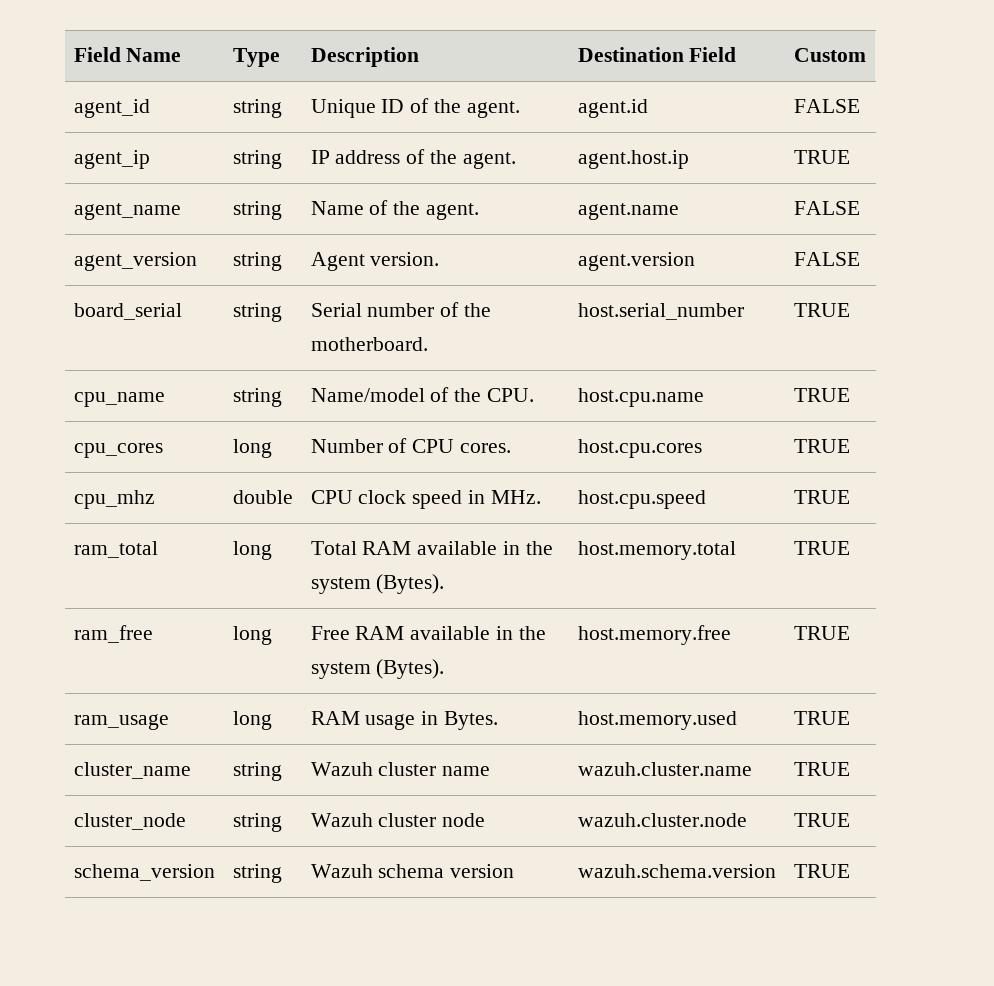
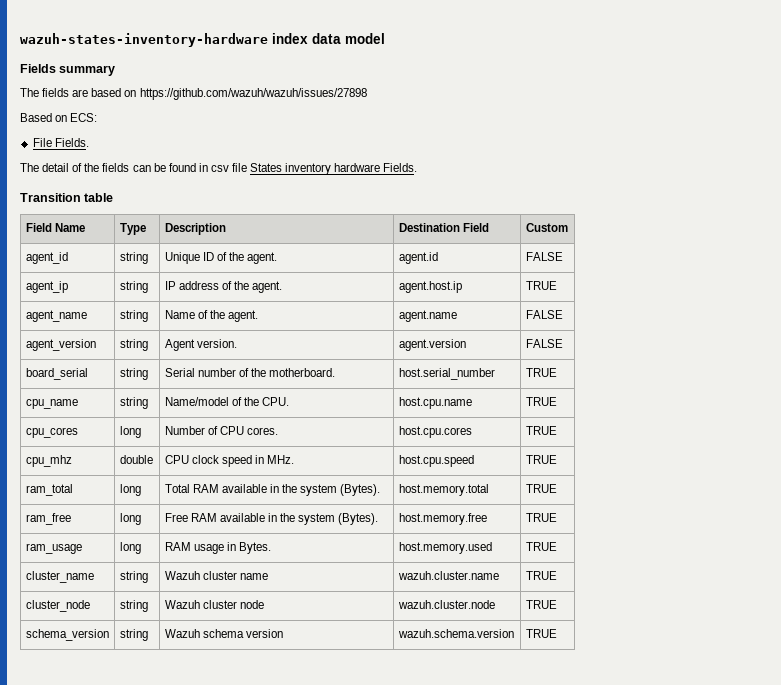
+ wazuh-states-inventory-hardware index data model
+ Fields summary
+ The fields are based on https://github.com/wazuh/wazuh/issues/27898
+ Based on ECS:
+ File Fields.
+ The detail of the fields can be found in csv file States inventory hardware Fields.
+ Transition table

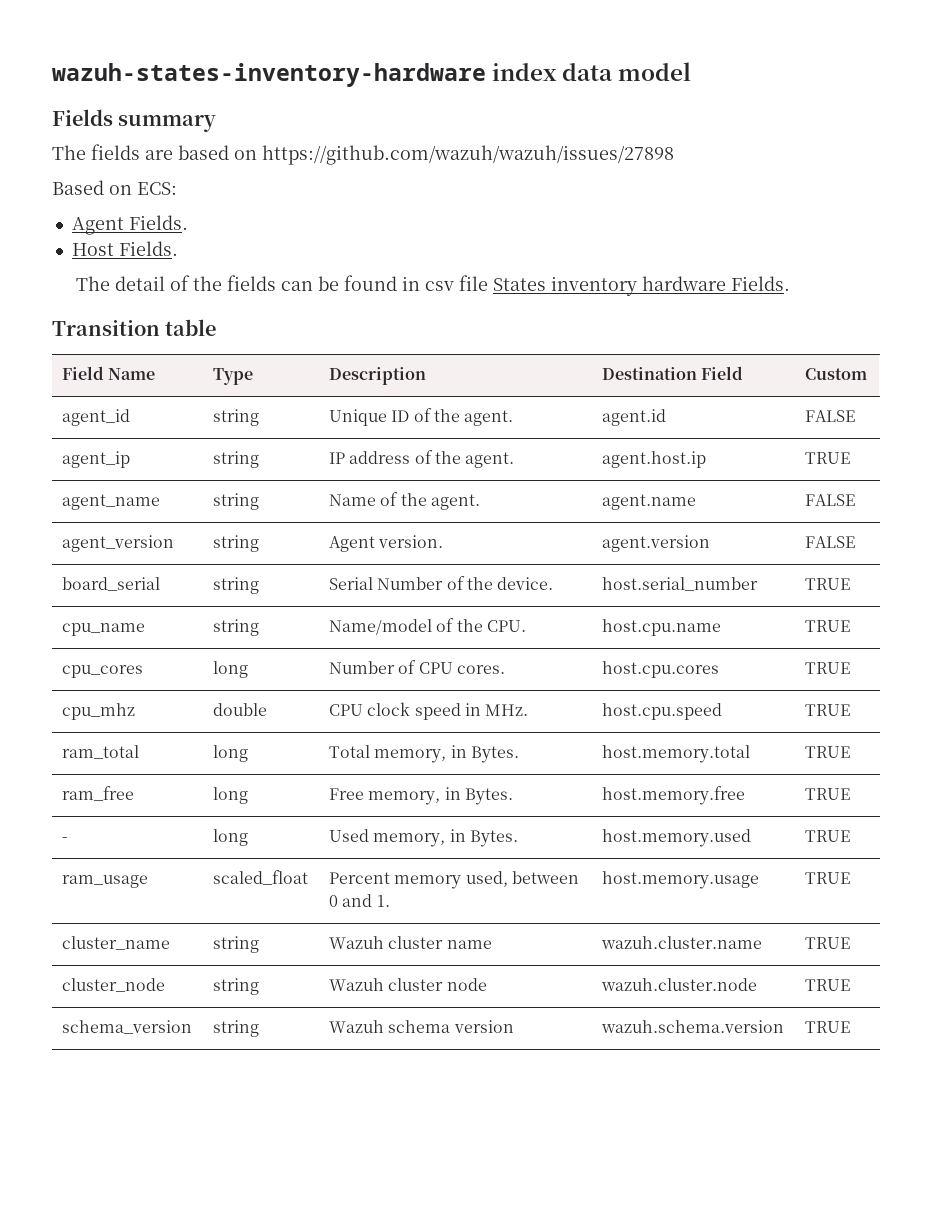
- File Fields.
+ Agent Fields.
+ Host Fields.
- board_serial | string | Serial number of the motherboard. | host.serial_number | TRUE
+ board_serial | string | Serial Number of the device. | host.serial_number | TRUE
- ram_total | long | Total RAM available in the system (Bytes). | host.memory.total | TRUE
+ ram_total | long | Total memory, in Bytes. | host.memory.total | TRUE
- ram_free | long | Free RAM available in the system (Bytes). | host.memory.free | TRUE
+ ram_free | long | Free memory, in Bytes. | host.memory.free | TRUE
- ram_usage | long | RAM usage in Bytes. | host.memory.used | TRUE
+ - | long | Used memory, in Bytes. | host.memory.used | TRUE
+ ram_usage | scaled_float | Percent memory used, between 0 and 1. | host.memory.usage | TRUE

